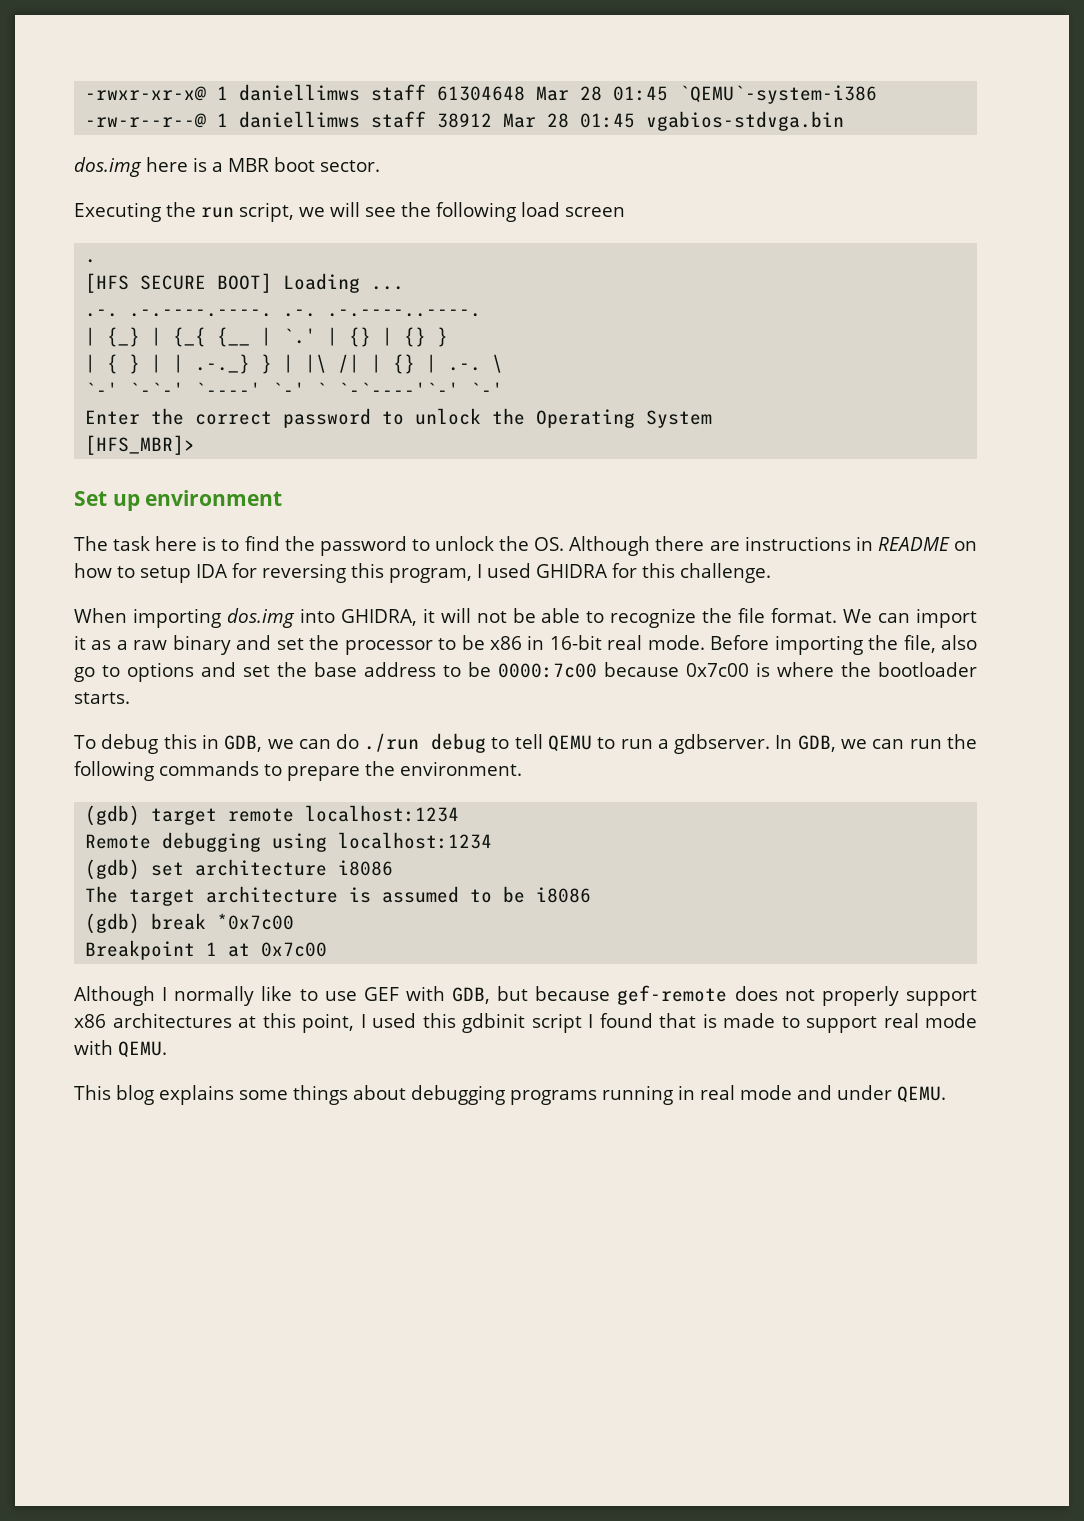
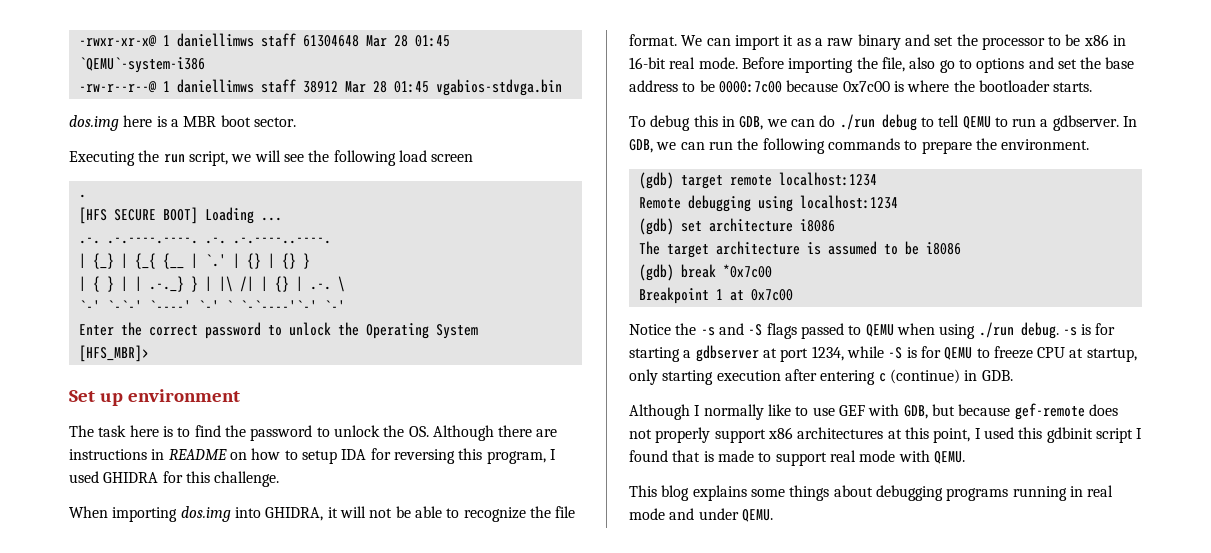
+ Notice the -s and -S flags passed to QEMU when using ./run debug. -s is for starting a gdbserver at port 1234, while -S is for QEMU to freeze CPU at startup, only starting execution after entering c (continue) in GDB.

